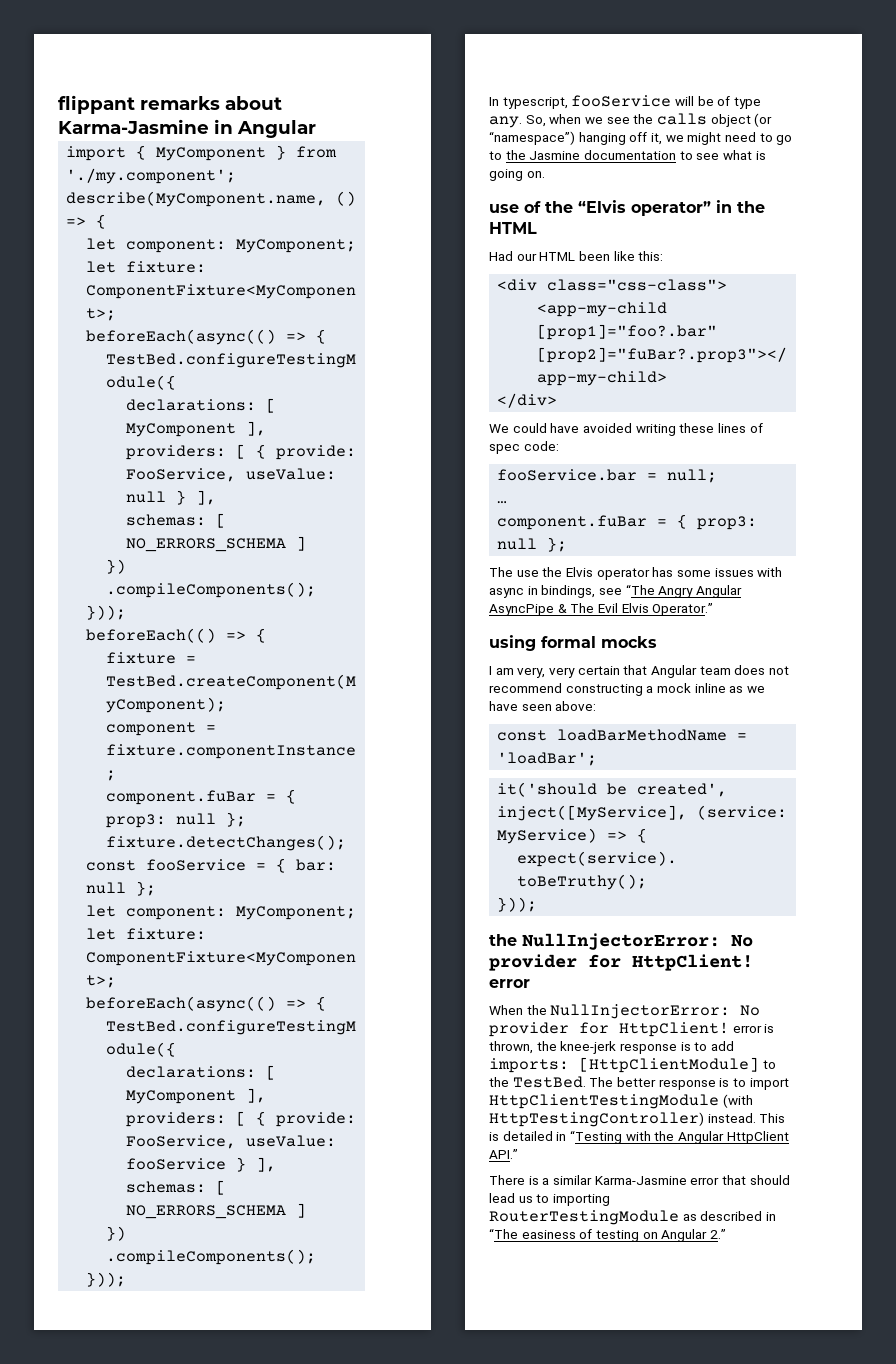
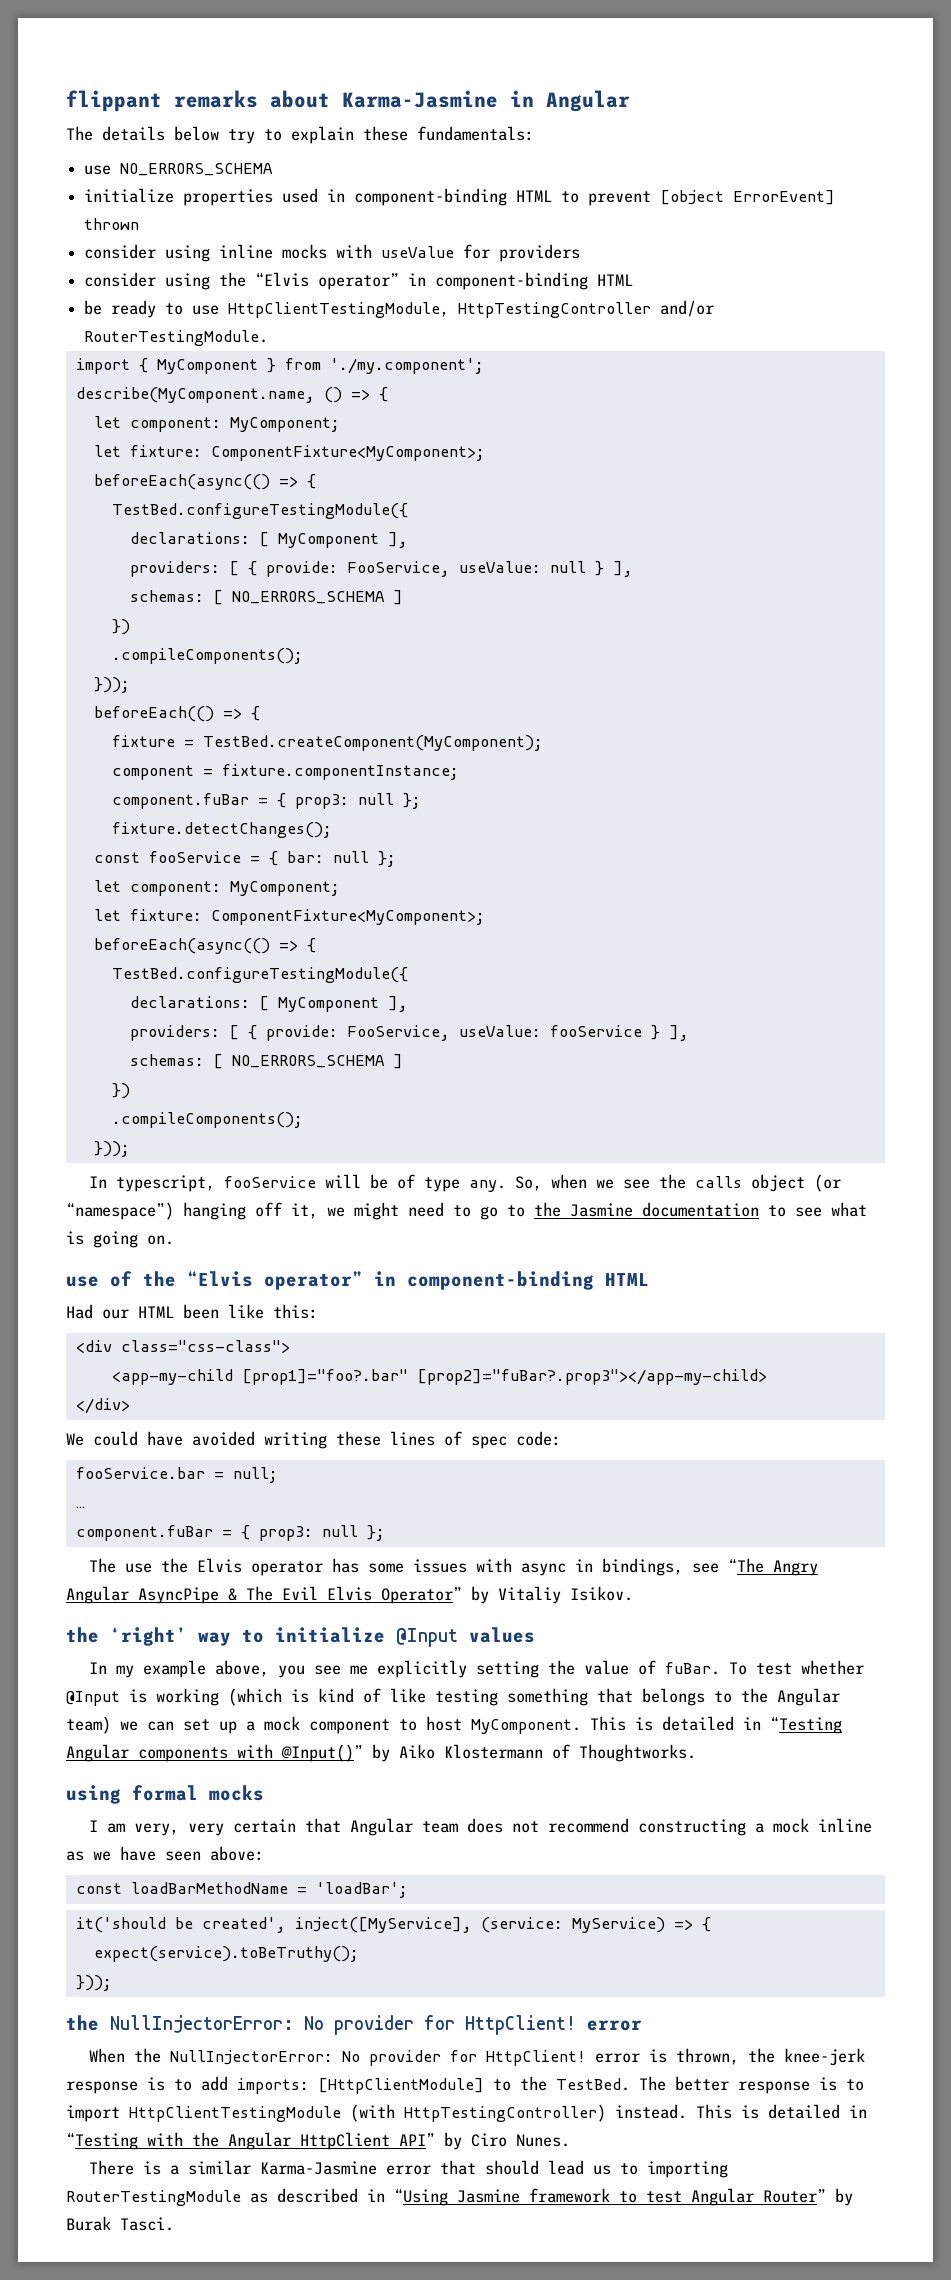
+ The details below try to explain these fundamentals:
+ use NO_ERRORS_SCHEMA
+ initialize properties used in component-binding HTML to prevent [object ErrorEvent] thrown
+ consider using inline mocks with useValue for providers
+ consider using the “Elvis operator” in component-binding HTML
+ be ready to use HttpClientTestingModule, HttpTestingController and/or RouterTestingModule.
- use of the “Elvis operator” in the HTML
+ use of the “Elvis operator” in component-binding HTML
- The use the Elvis operator has some issues with async in bindings, see “The Angry Angular AsyncPipe & The Evil Elvis Operator.”
+ The use the Elvis operator has some issues with async in bindings, see “The Angry Angular AsyncPipe & The Evil Elvis Operator” by Vitaliy Isikov.
+ the ‘right’ way to initialize @Input values
+ In my example above, you see me explicitly setting the value of fuBar. To test whether @Input is working (which is kind of like testing something that belongs to the Angular team) we can set up a mock component to host MyComponent. This is detailed in “Testing Angular components with @Input()” by Aiko Klostermann of Thoughtworks.
- This is detailed in “Testing with the Angular HttpClient API.”
+ This is detailed in “Testing with the Angular HttpClient API” by Ciro Nunes.
- There is a similar Karma-Jasmine error that should lead us to importing RouterTestingModule as described in “The easiness of testing on Angular 2.”
+ There is a similar Karma-Jasmine error that should lead us to importing RouterTestingModule as described in “Using Jasmine framework to test Angular Router” by Burak Tasci.

